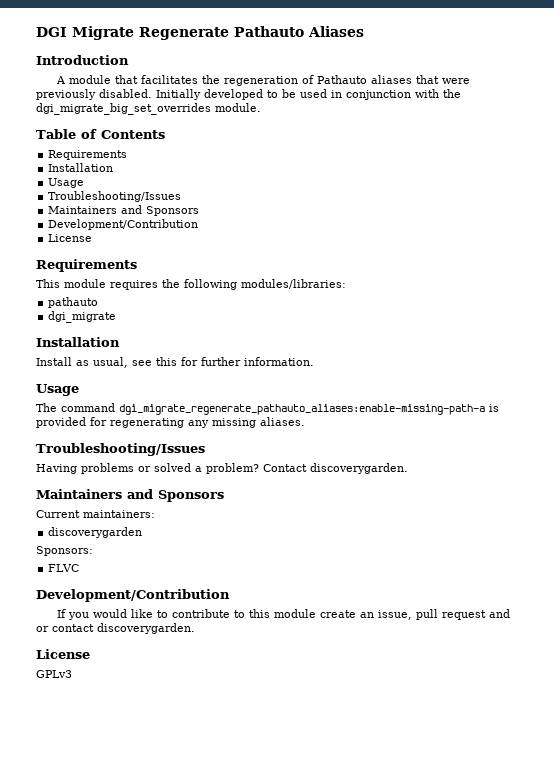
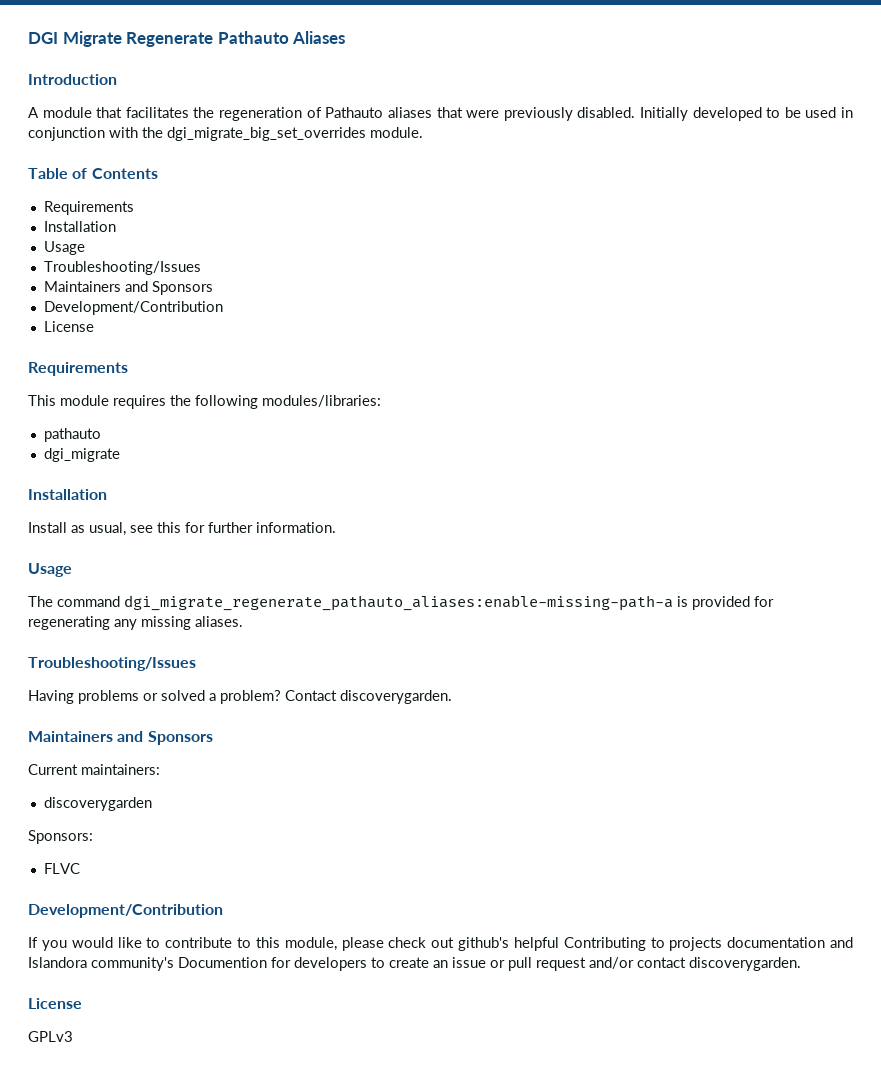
- If you would like to contribute to this module create an issue, pull request and or contact discoverygarden.
+ If you would like to contribute to this module, please check out github's helpful Contributing to projects documentation and Islandora community's Documention for developers to create an issue or pull request and/or contact discoverygarden.

